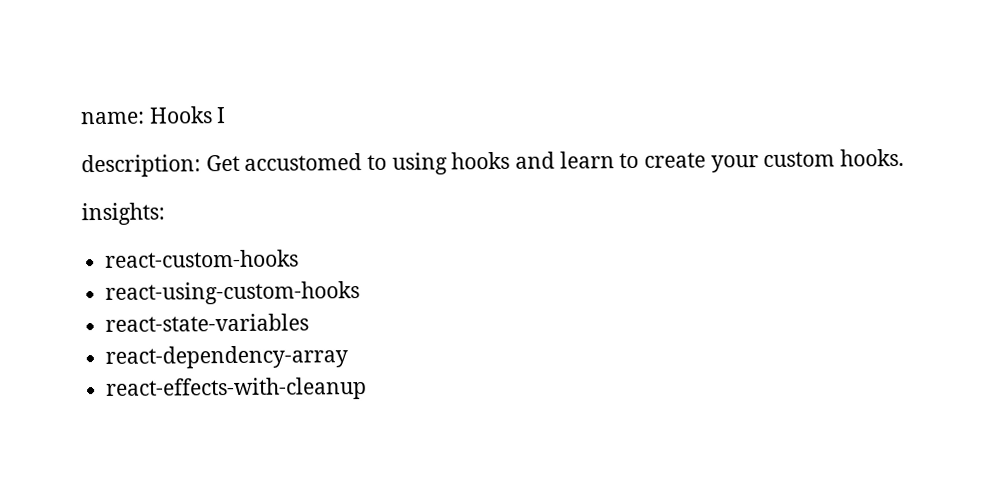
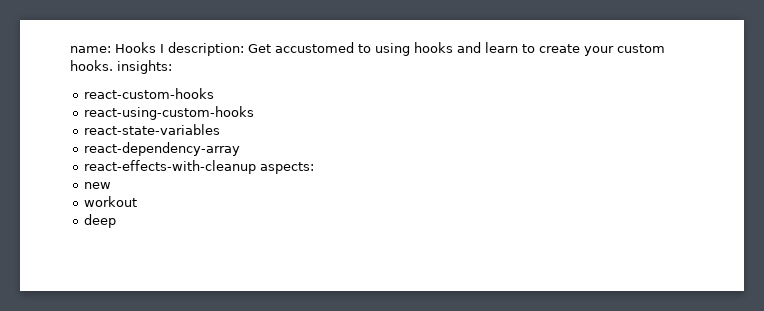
- name: Hooks I
- description: Get accustomed to using hooks and learn to create your custom hooks.
- insights:
+ name: Hooks I description: Get accustomed to using hooks and learn to create your custom hooks. insights:
- react-effects-with-cleanup
+ react-effects-with-cleanup aspects:
+ new
+ workout
+ deep

